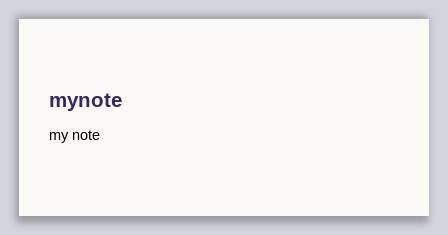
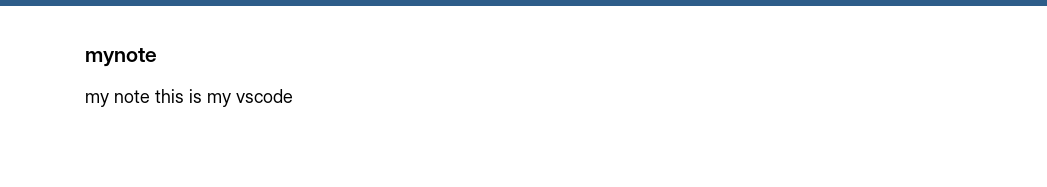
- my note
+ my note this is my vscode

